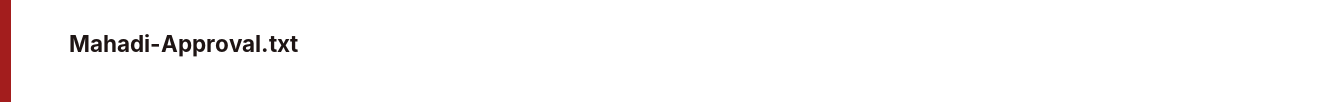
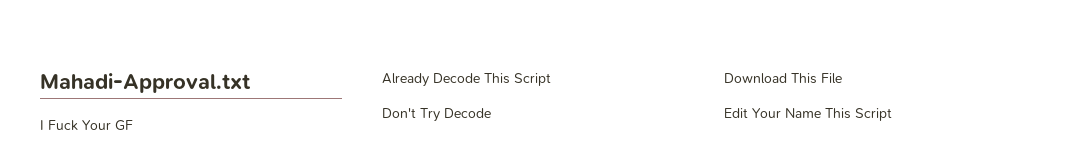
+ I Fuck Your GF
+ Already Decode This Script
+ Don't Try Decode
+ Download This File
+ Edit Your Name This Script

